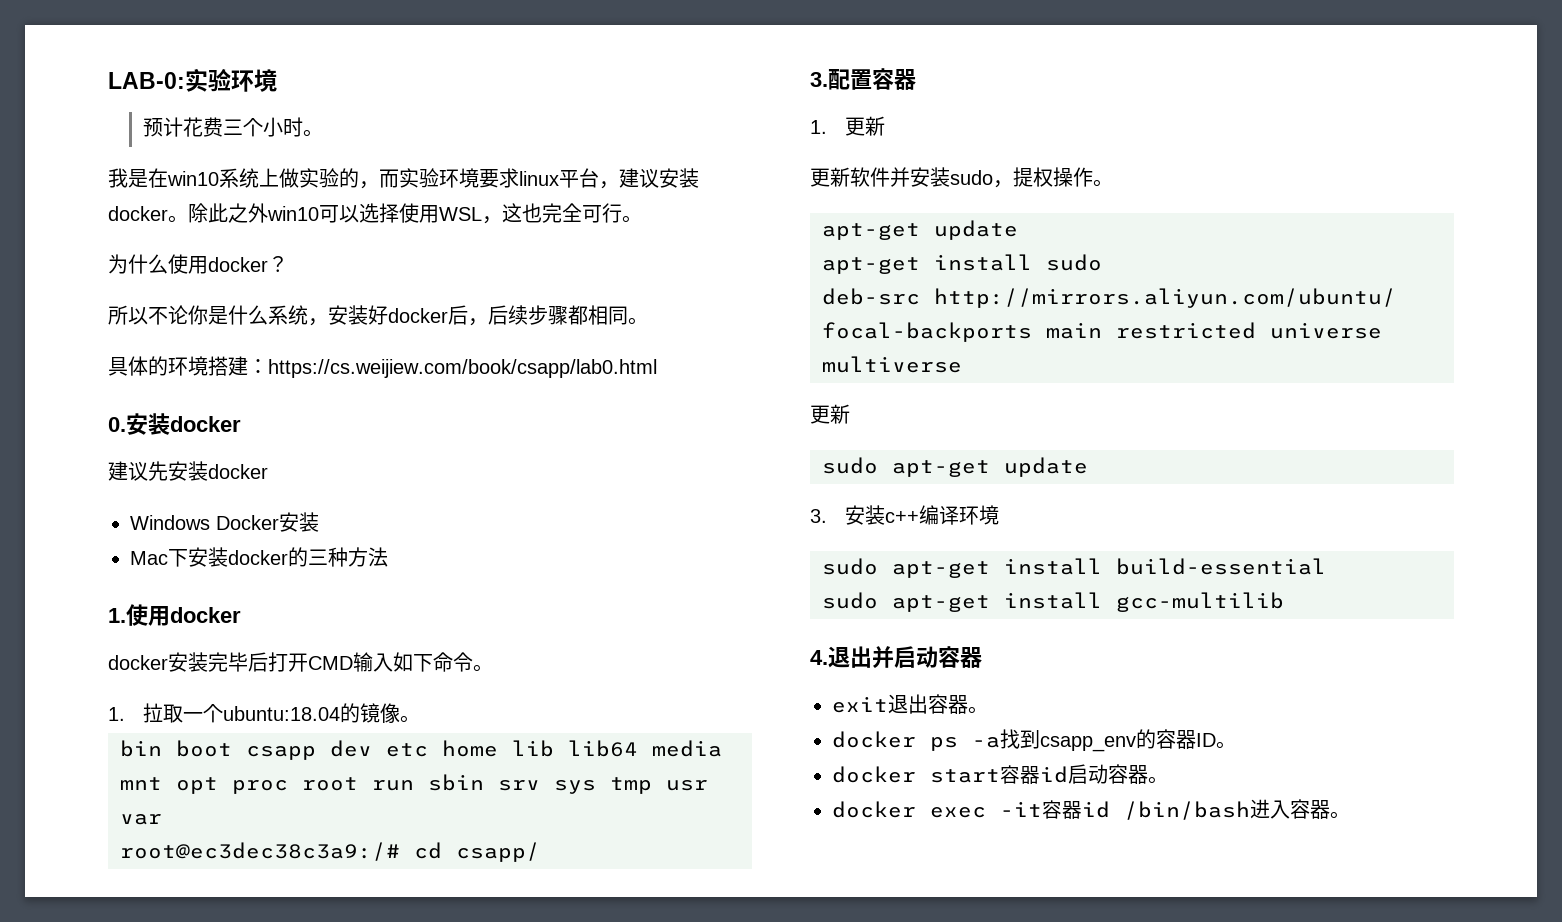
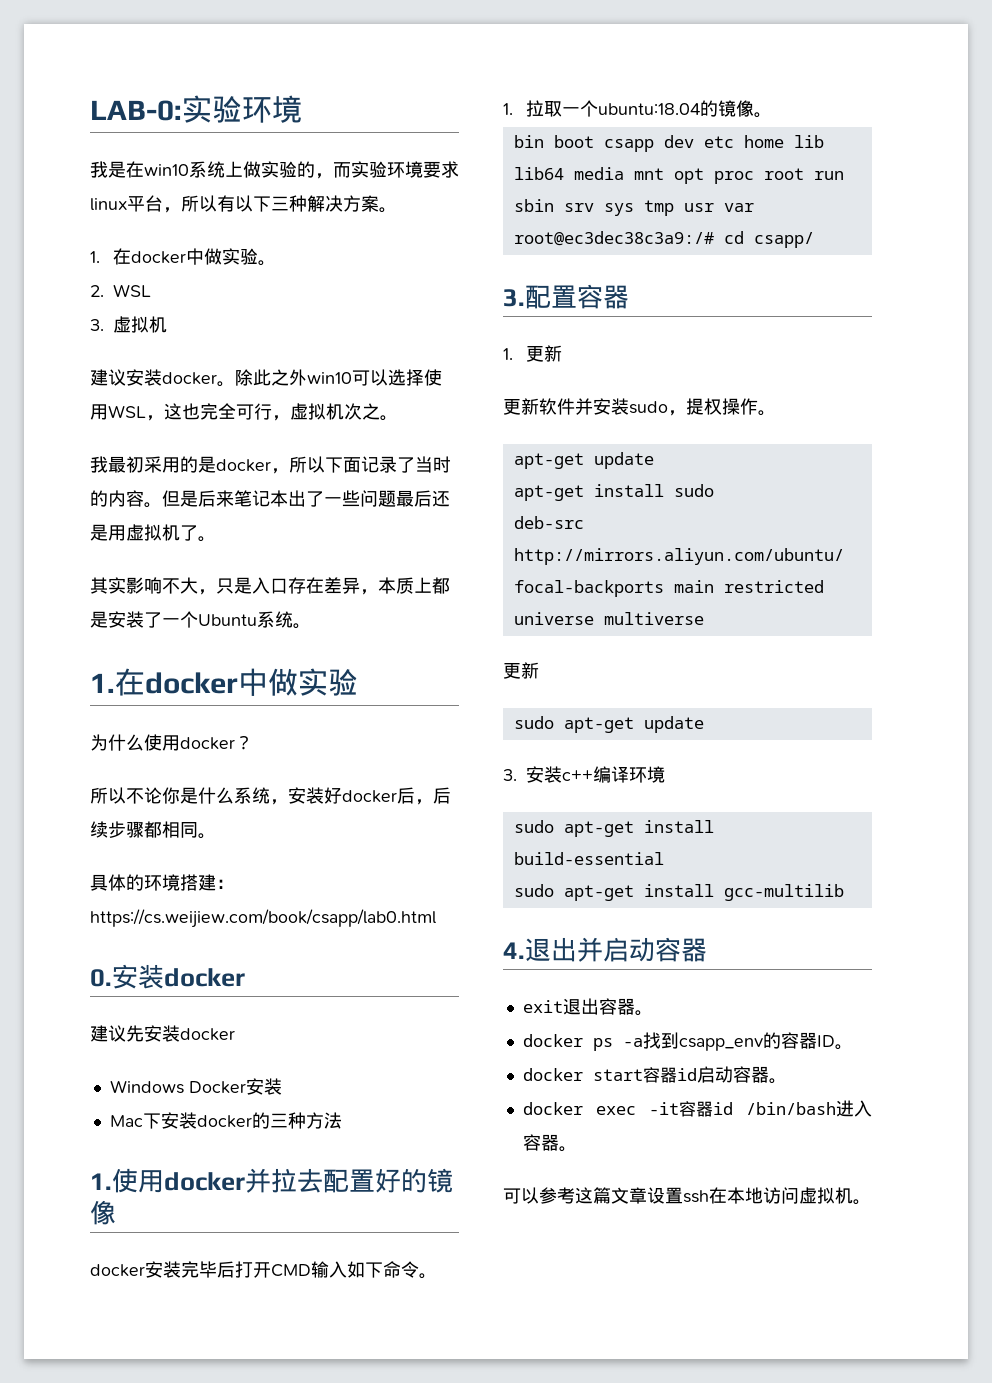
- 预计花费三个小时。
- 我是在win10系统上做实验的，而实验环境要求linux平台，建议安装docker。
+ 我是在win10系统上做实验的，而实验环境要求linux平台，所以有以下三种解决方案。
+ 1.在docker中做实验。
+ 2. WSL
+ 3.虚拟机
+ 建议安装docker。
- 除此之外win10可以选择使用WSL，这也完全可行。
+ 除此之外win10可以选择使用WSL，这也完全可行，虚拟机次之。
+ 我最初采用的是docker，所以下面记录了当时的内容。但是后来笔记本出了一些问题最后还是用虚拟机了。
+ 其实影响不大，只是入口存在差异，本质上都是安装了一个Ubuntu系统。
+ 1.在docker中做实验
- 1.使用docker
+ 1.使用docker并拉去配置好的镜像
+ 可以参考这篇文章设置ssh在本地访问虚拟机。

